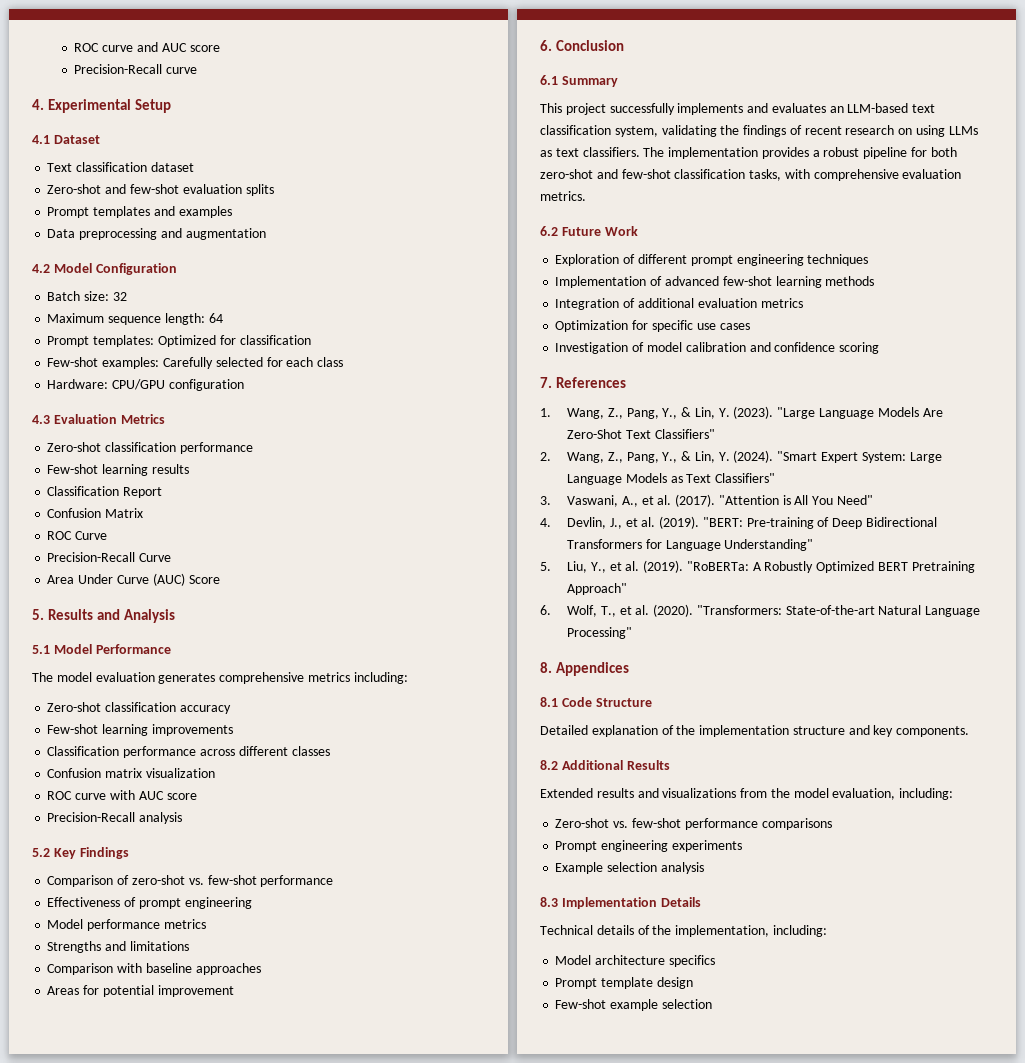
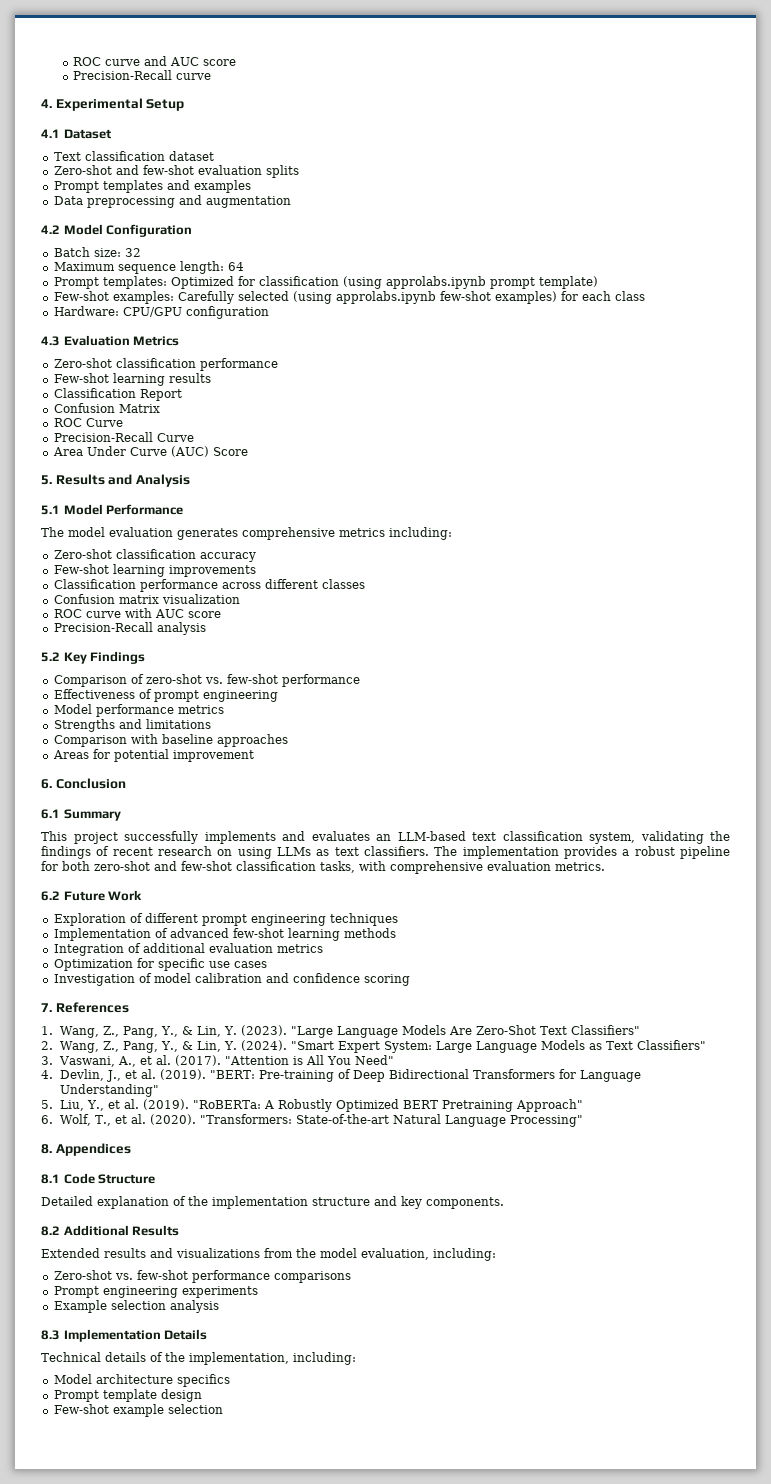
- Prompt templates: Optimized for classification
+ Prompt templates: Optimized for classification (using approlabs.ipynb prompt template)
- Few-shot examples: Carefully selected for each class
+ Few-shot examples: Carefully selected (using approlabs.ipynb few-shot examples) for each class

